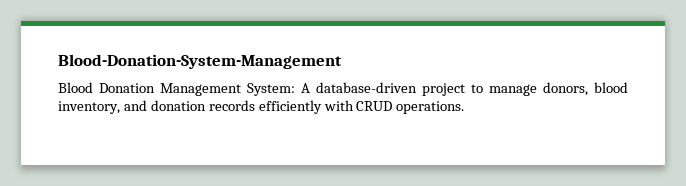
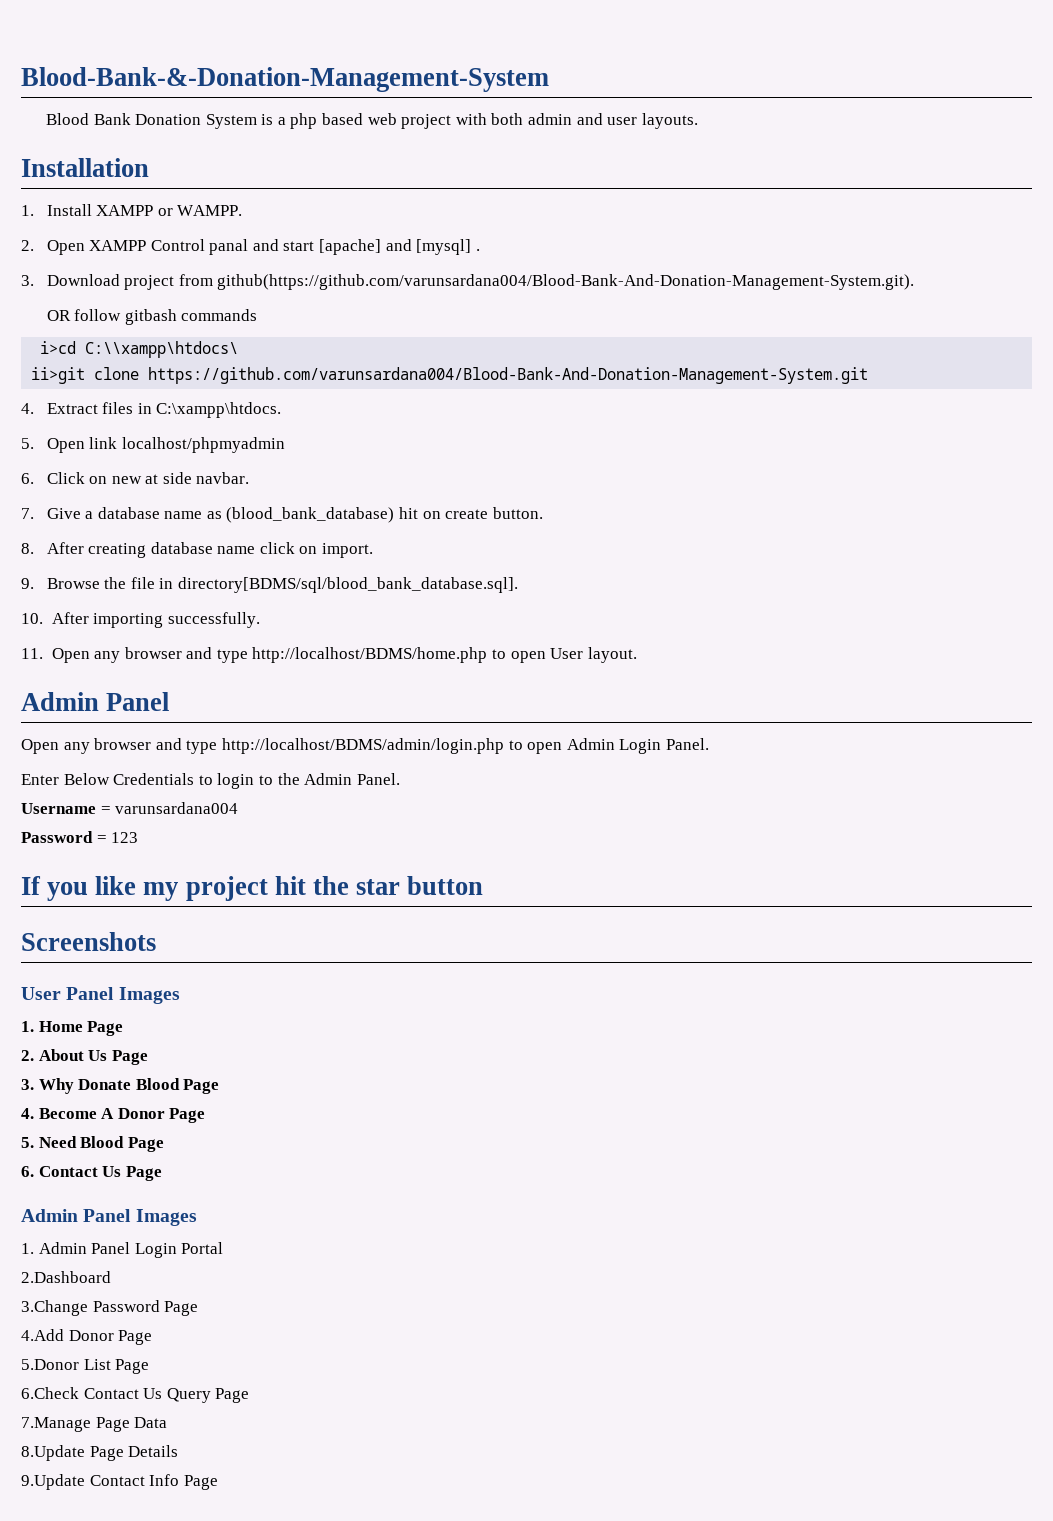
- Blood-Donation-System-Management
- Blood Donation Management System: A database-driven project to manage donors, blood inventory, and donation records efficiently with CRUD operations.
+ Blood-Bank-&-Donation-Management-System
+ Blood Bank Donation System is a php based web project with both admin and user layouts.
+ Installation
+ 1. Install XAMPP or WAMPP.
+ 2. Open XAMPP Control panal and start [apache] and [mysql] .
+ 3. Download project from github(https://github.com/varunsardana004/Blood-Bank-And-Donation-Management-System.git).
+ OR follow gitbash commands
+ i>cd C:\\xampp\htdocs\
+ ii>git clone https://github.com/varunsardana004/Blood-Bank-And-Donation-Management-System.git
+ 4. Extract files in C:\xampp\htdocs.
+ 5. Open link localhost/phpmyadmin
+ 6. Click on new at side navbar.
+ 7. Give a database name as (blood_bank_database) hit on create button.
+ 8. After creating database name click on import.
+ 9. Browse the file in directory[BDMS/sql/blood_bank_database.sql].
+ 10. After importing successfully.
+ 11. Open any browser and type http://localhost/BDMS/home.php to open User layout.
+ Admin Panel
+ Open any browser and type http://localhost/BDMS/admin/login.php to open Admin Login Panel.
+ Enter Below Credentials to login to the Admin Panel.
+ Username = varunsardana004
+ Password = 123
+ If you like my project hit the star button
+ Screenshots
+ User Panel Images
+ 1. Home Page
+ 2. About Us Page
+ 3. Why Donate Blood Page
+ 4. Become A Donor Page
+ 5. Need Blood Page
+ 6. Contact Us Page
+ Admin Panel Images
+ 1. Admin Panel Login Portal
+ 2.Dashboard
+ 3.Change Password Page
+ 4.Add Donor Page
+ 5.Donor List Page
+ 6.Check Contact Us Query Page
+ 7.Manage Page Data
+ 8.Update Page Details
+ 9.Update Contact Info Page

